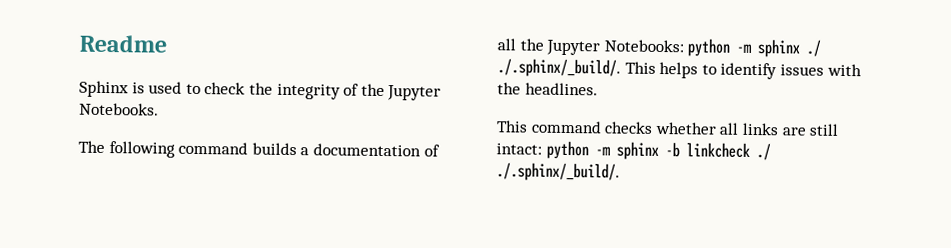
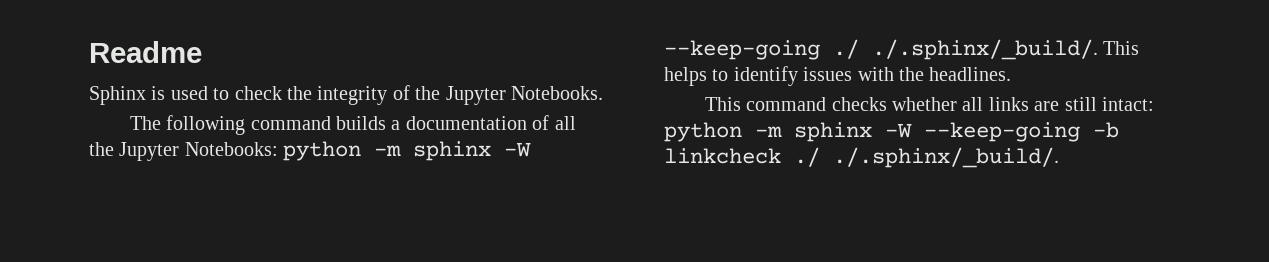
- The following command builds a documentation of all the Jupyter Notebooks: python -m sphinx ./ ./.sphinx/_build/. This helps to identify issues with the headlines.
+ The following command builds a documentation of all the Jupyter Notebooks: python -m sphinx -W --keep-going ./ ./.sphinx/_build/. This helps to identify issues with the headlines.
- This command checks whether all links are still intact: python -m sphinx -b linkcheck ./ ./.sphinx/_build/.
+ This command checks whether all links are still intact: python -m sphinx -W --keep-going -b linkcheck ./ ./.sphinx/_build/.

